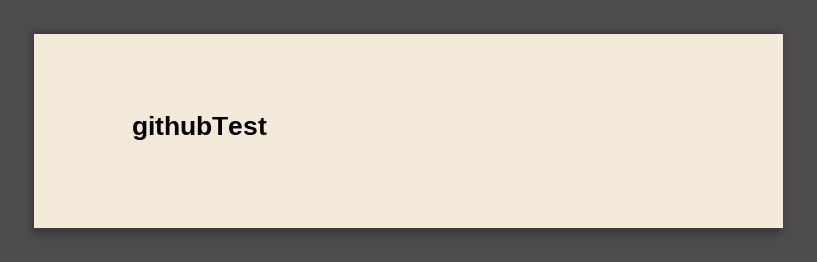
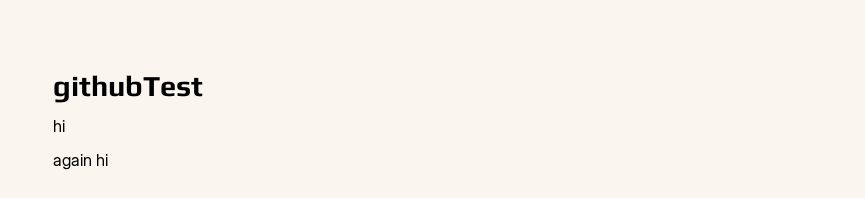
  githubTest
+ hi
+ again hi

